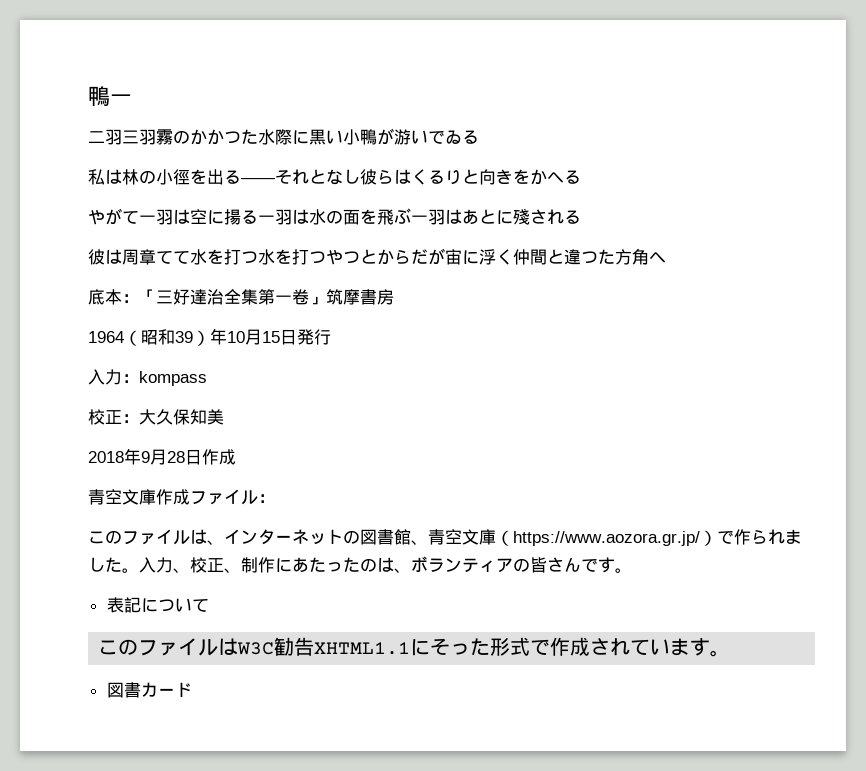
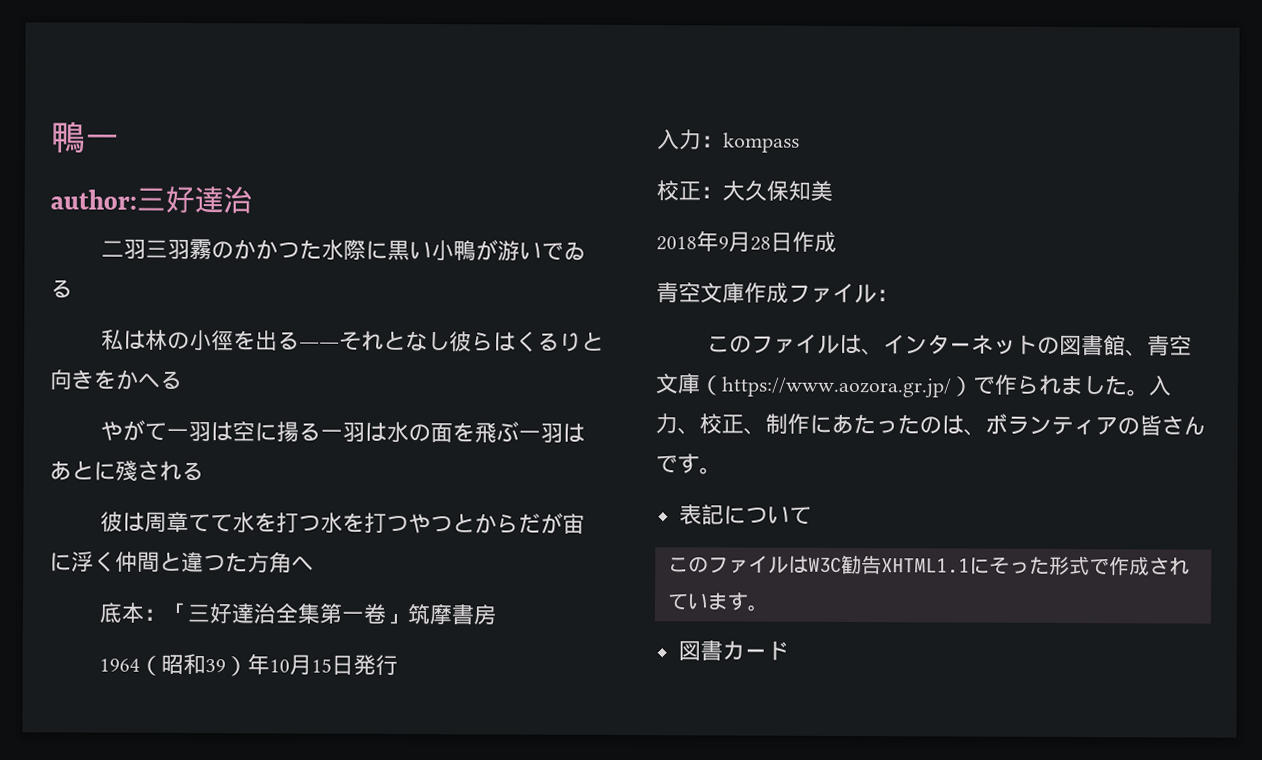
+ author:三好達治

